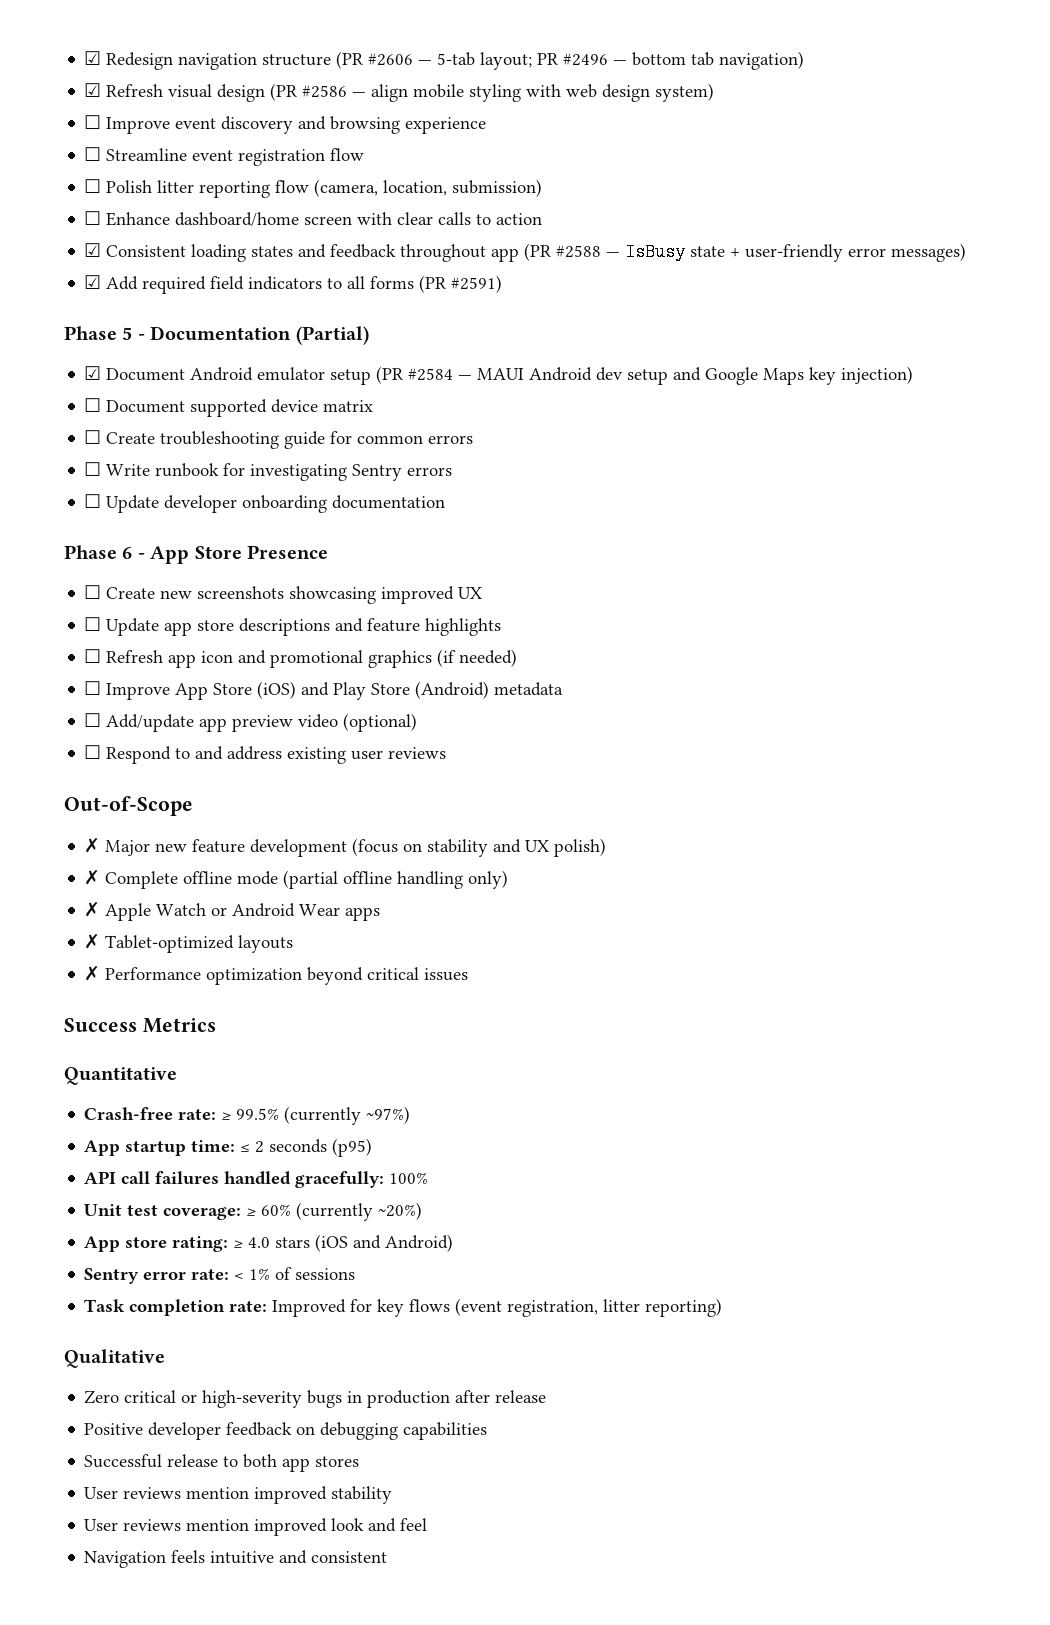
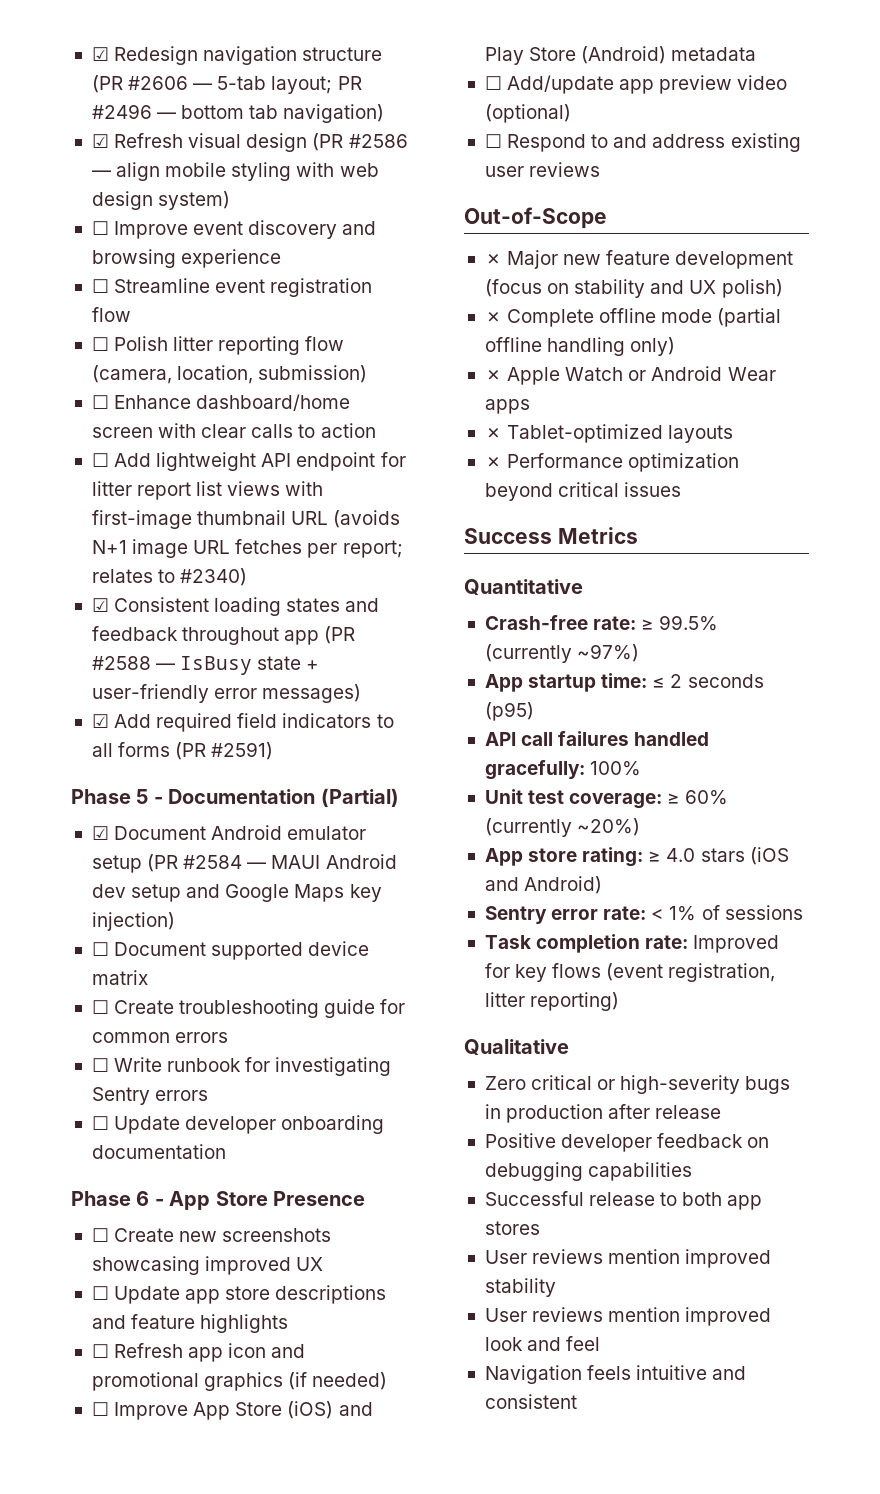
+ ☐ Add lightweight API endpoint for litter report list views with first-image thumbnail URL (avoids N+1 image URL fetches per report; relates to #2340)

